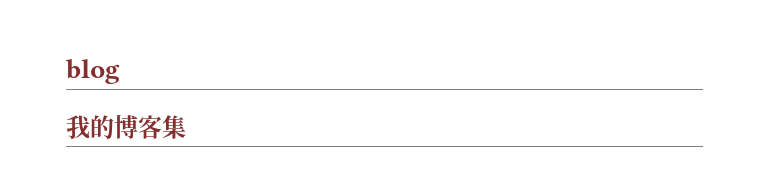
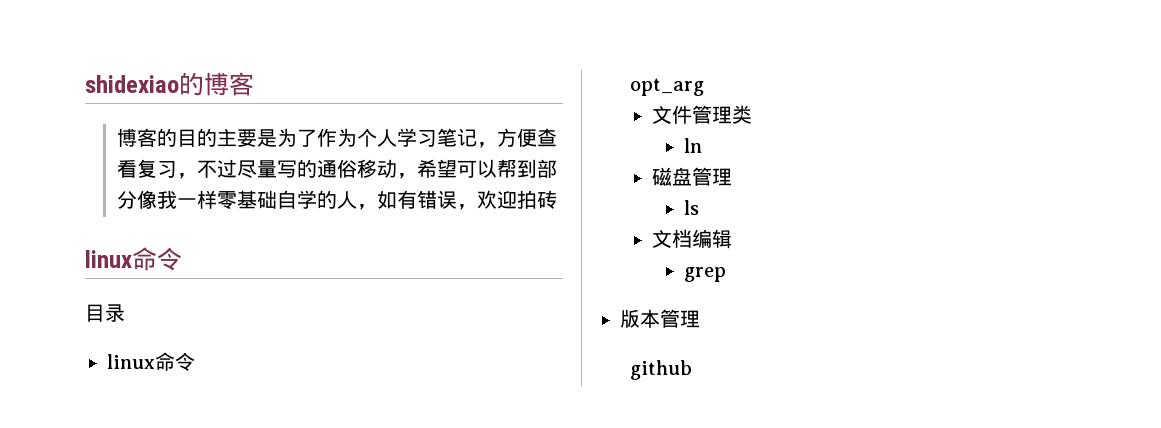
- blog
- 我的博客集
+ shidexiao的博客
+ 博客的目的主要是为了作为个人学习笔记，方便查看复习，不过尽量写的通俗移动，希望可以帮到部分像我一样零基础自学的人，如有错误，欢迎拍砖
+ linux命令
+ 目录
+ linux命令
+ opt_arg
+ 文件管理类
+ ln
+ 磁盘管理
+ ls
+ 文档编辑
+ grep
+ 版本管理
+ github

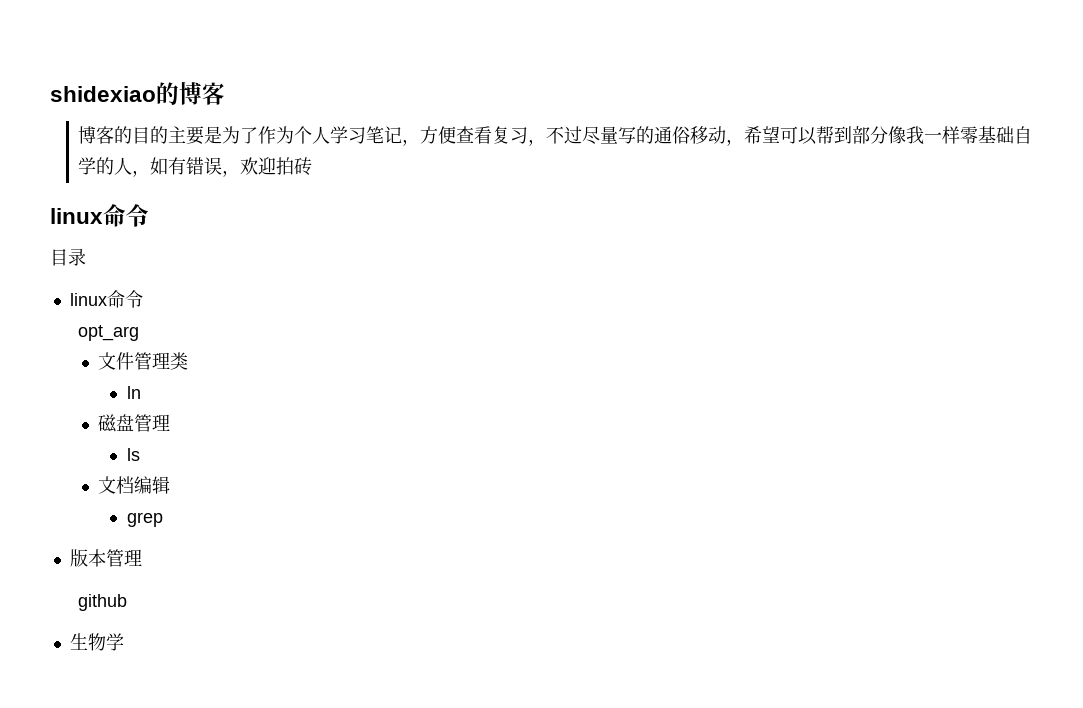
+ 生物学

